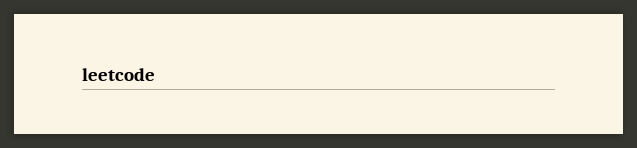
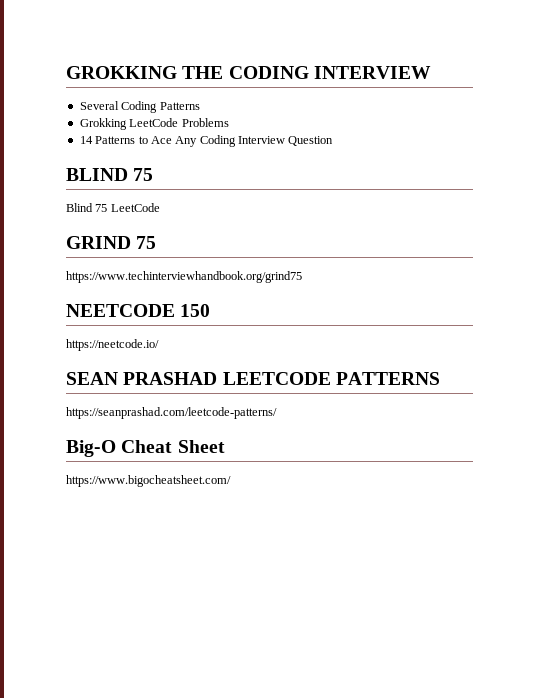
- leetcode
+ GROKKING THE CODING INTERVIEW
+ Several Coding Patterns
+ Grokking LeetCode Problems
+ 14 Patterns to Ace Any Coding Interview Question
+ BLIND 75
+ Blind 75 LeetCode
+ GRIND 75
+ https://www.techinterviewhandbook.org/grind75
+ NEETCODE 150
+ https://neetcode.io/
+ SEAN PRASHAD LEETCODE PATTERNS
+ https://seanprashad.com/leetcode-patterns/
+ Big-O Cheat Sheet
+ https://www.bigocheatsheet.com/

